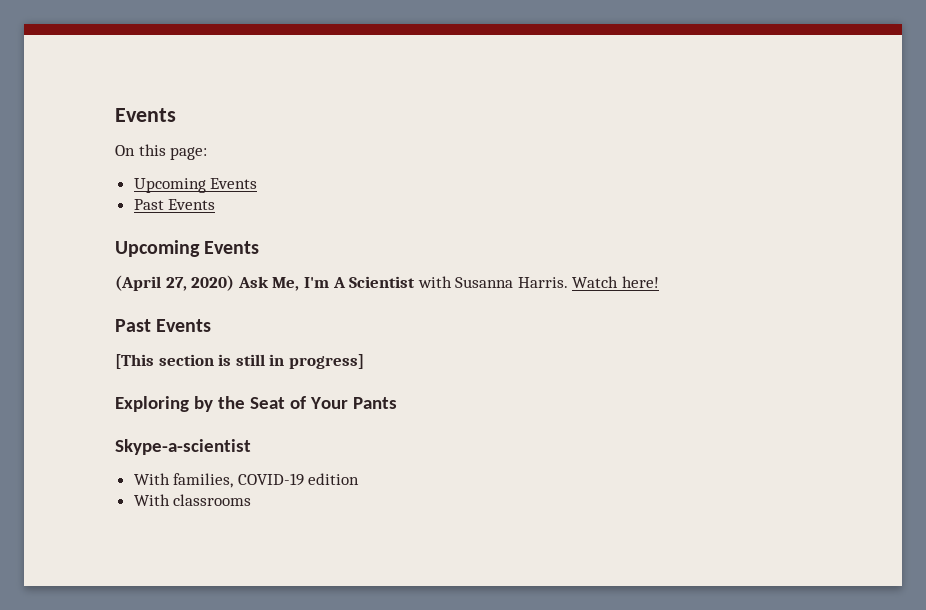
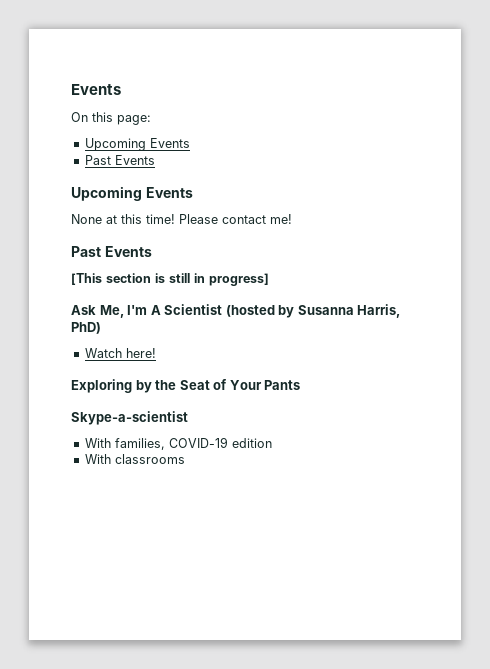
- (April 27, 2020) Ask Me, I'm A Scientist with Susanna Harris. Watch here!
+ None at this time! Please contact me!
+ Ask Me, I'm A Scientist (hosted by Susanna Harris, PhD)
+ Watch here!

